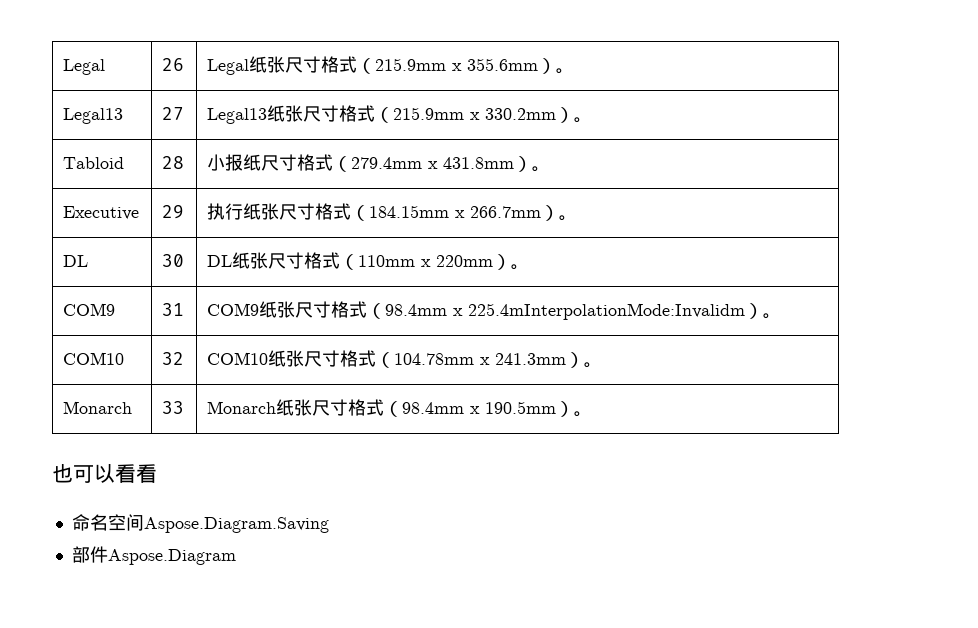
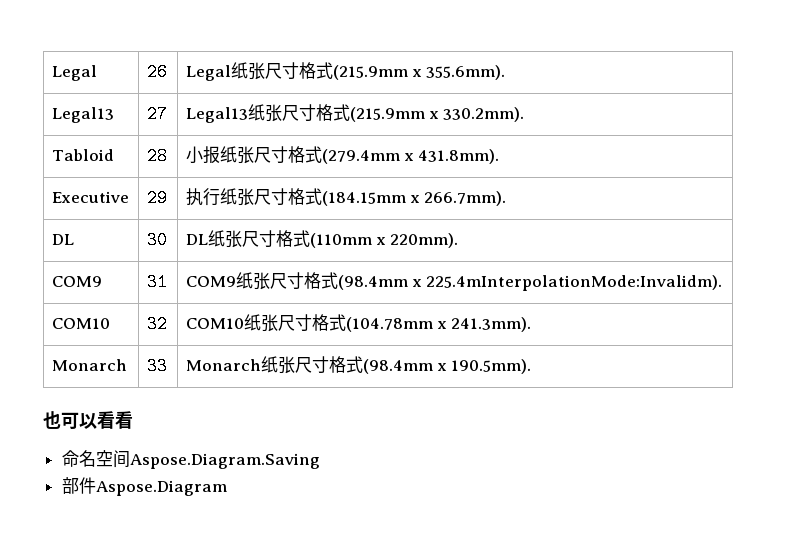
- Legal | 26 | Legal纸张尺寸格式（215.9mm x 355.6mm）。
+ Legal | 26 | Legal纸张尺寸格式(215.9mm x 355.6mm).
- Legal13 | 27 | Legal13纸张尺寸格式（215.9mm x 330.2mm）。
+ Legal13 | 27 | Legal13纸张尺寸格式(215.9mm x 330.2mm).
- Tabloid | 28 | 小报纸尺寸格式（279.4mm x 431.8mm）。
+ Tabloid | 28 | 小报纸张尺寸格式(279.4mm x 431.8mm).
- Executive | 29 | 执行纸张尺寸格式（184.15mm x 266.7mm）。
+ Executive | 29 | 执行纸张尺寸格式(184.15mm x 266.7mm).
- DL | 30 | DL纸张尺寸格式（110mm x 220mm）。
+ DL | 30 | DL纸张尺寸格式(110mm x 220mm).
- COM9 | 31 | COM9纸张尺寸格式（98.4mm x 225.4mInterpolationMode:Invalidm）。
+ COM9 | 31 | COM9纸张尺寸格式(98.4mm x 225.4mInterpolationMode:Invalidm).
- COM10 | 32 | COM10纸张尺寸格式（104.78mm x 241.3mm）。
+ COM10 | 32 | COM10纸张尺寸格式(104.78mm x 241.3mm).
- Monarch | 33 | Monarch纸张尺寸格式（98.4mm x 190.5mm）。
+ Monarch | 33 | Monarch纸张尺寸格式(98.4mm x 190.5mm).

